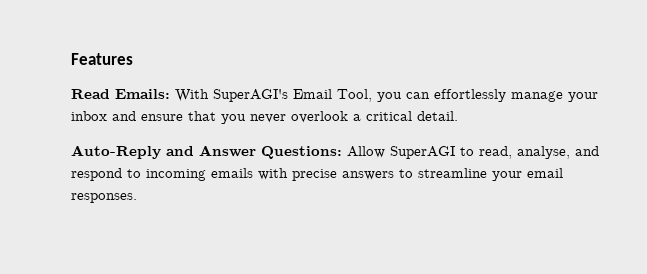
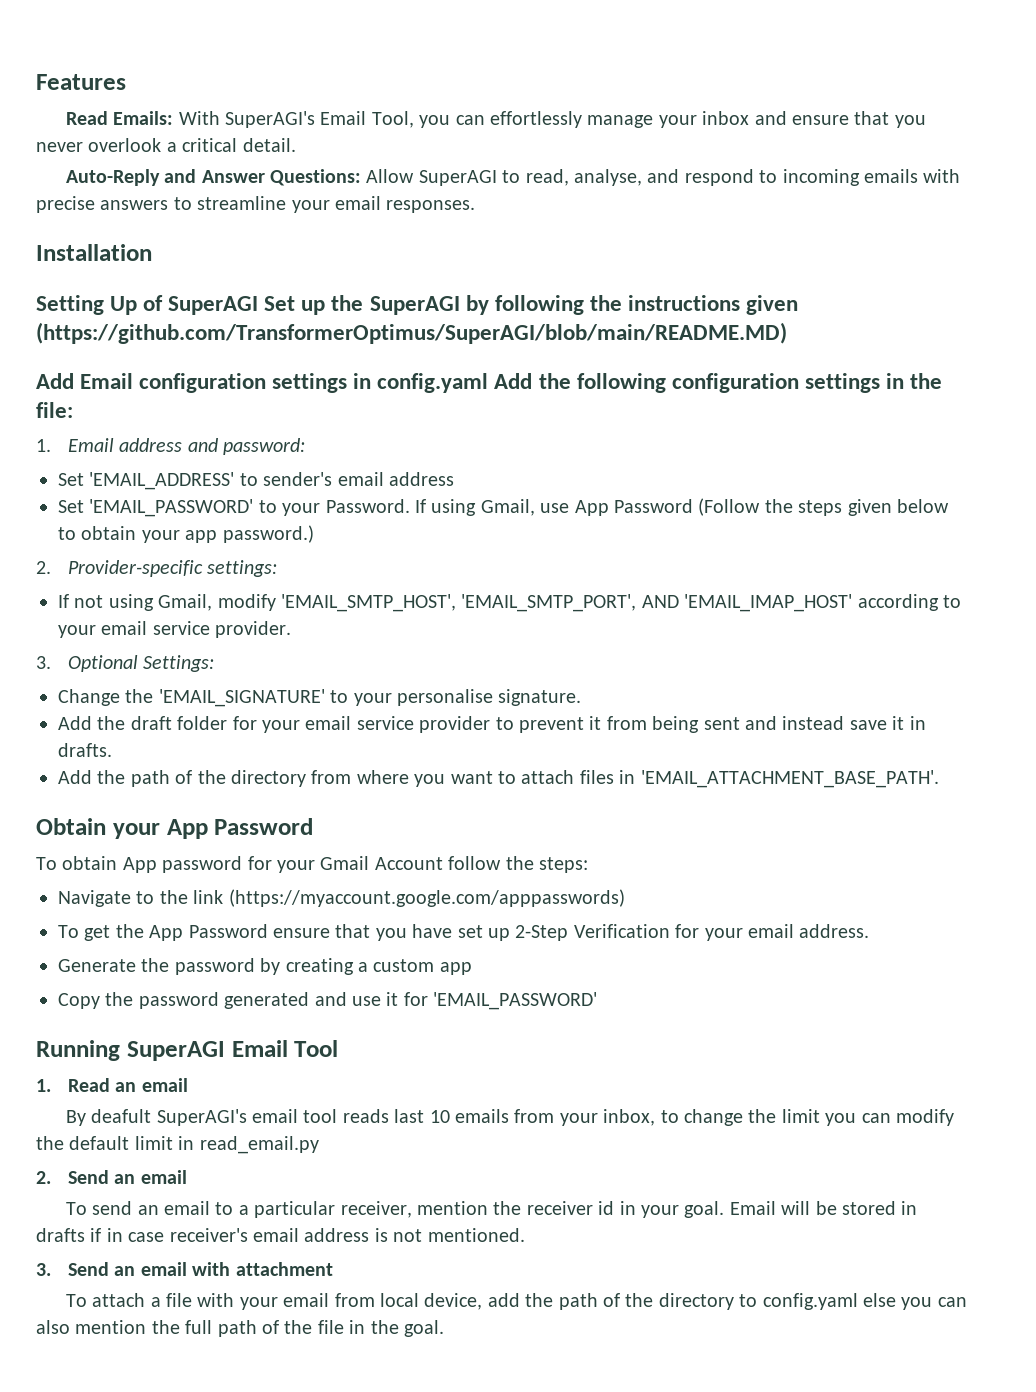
+ Installation
+ Setting Up of SuperAGI Set up the SuperAGI by following the instructions given (https://github.com/TransformerOptimus/SuperAGI/blob/main/README.MD)
+ Add Email configuration settings in config.yaml Add the following configuration settings in the file:
+ 1. Email address and password:
+ Set 'EMAIL_ADDRESS' to sender's email address
+ Set 'EMAIL_PASSWORD' to your Password. If using Gmail, use App Password (Follow the steps given below to obtain your app password.)
+ 2. Provider-specific settings:
+ If not using Gmail, modify 'EMAIL_SMTP_HOST', 'EMAIL_SMTP_PORT', AND 'EMAIL_IMAP_HOST' according to your email service provider.
+ 3. Optional Settings:
+ Change the 'EMAIL_SIGNATURE' to your personalise signature.
+ Add the draft folder for your email service provider to prevent it from being sent and instead save it in drafts.
+ Add the path of the directory from where you want to attach files in 'EMAIL_ATTACHMENT_BASE_PATH'.
+ Obtain your App Password
+ To obtain App password for your Gmail Account follow the steps:
+ Navigate to the link (https://myaccount.google.com/apppasswords)
+ To get the App Password ensure that you have set up 2-Step Verification for your email address.
+ Generate the password by creating a custom app
+ Copy the password generated and use it for 'EMAIL_PASSWORD'
+ Running SuperAGI Email Tool
+ 1. Read an email
+ By deafult SuperAGI's email tool reads last 10 emails from your inbox, to change the limit you can modify the default limit in read_email.py
+ 2. Send an email
+ To send an email to a particular receiver, mention the receiver id in your goal. Email will be stored in drafts if in case receiver's email address is not mentioned.
+ 3. Send an email with attachment
+ To attach a file with your email from local device, add the path of the directory to config.yaml else you can also mention the full path of the file in the goal.

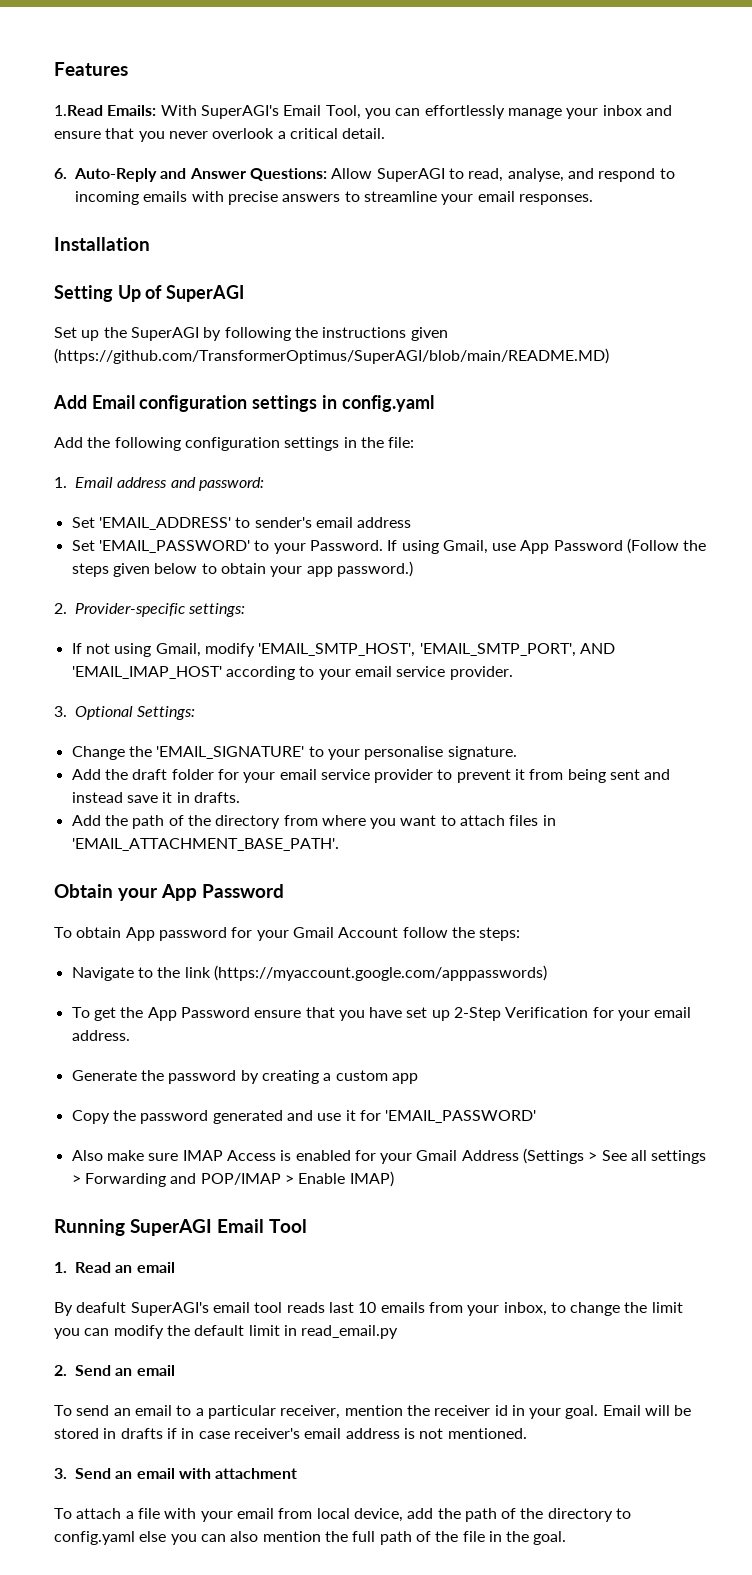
- Read Emails: With SuperAGI's Email Tool, you can effortlessly manage your inbox and ensure that you never overlook a critical detail.
+ 1.Read Emails: With SuperAGI's Email Tool, you can effortlessly manage your inbox and ensure that you never overlook a critical detail.
- Auto-Reply and Answer Questions: Allow SuperAGI to read, analyse, and respond to incoming emails with precise answers to streamline your email responses.
+ 6. Auto-Reply and Answer Questions: Allow SuperAGI to read, analyse, and respond to incoming emails with precise answers to streamline your email responses.
- Setting Up of SuperAGI Set up the SuperAGI by following the instructions given (https://github.com/TransformerOptimus/SuperAGI/blob/main/README.MD)
+ Setting Up of SuperAGI
+ Set up the SuperAGI by following the instructions given (https://github.com/TransformerOptimus/SuperAGI/blob/main/README.MD)
- Add Email configuration settings in config.yaml Add the following configuration settings in the file:
+ Add Email configuration settings in config.yaml
+ Add the following configuration settings in the file:
+ Also make sure IMAP Access is enabled for your Gmail Address (Settings > See all settings > Forwarding and POP/IMAP > Enable IMAP)

